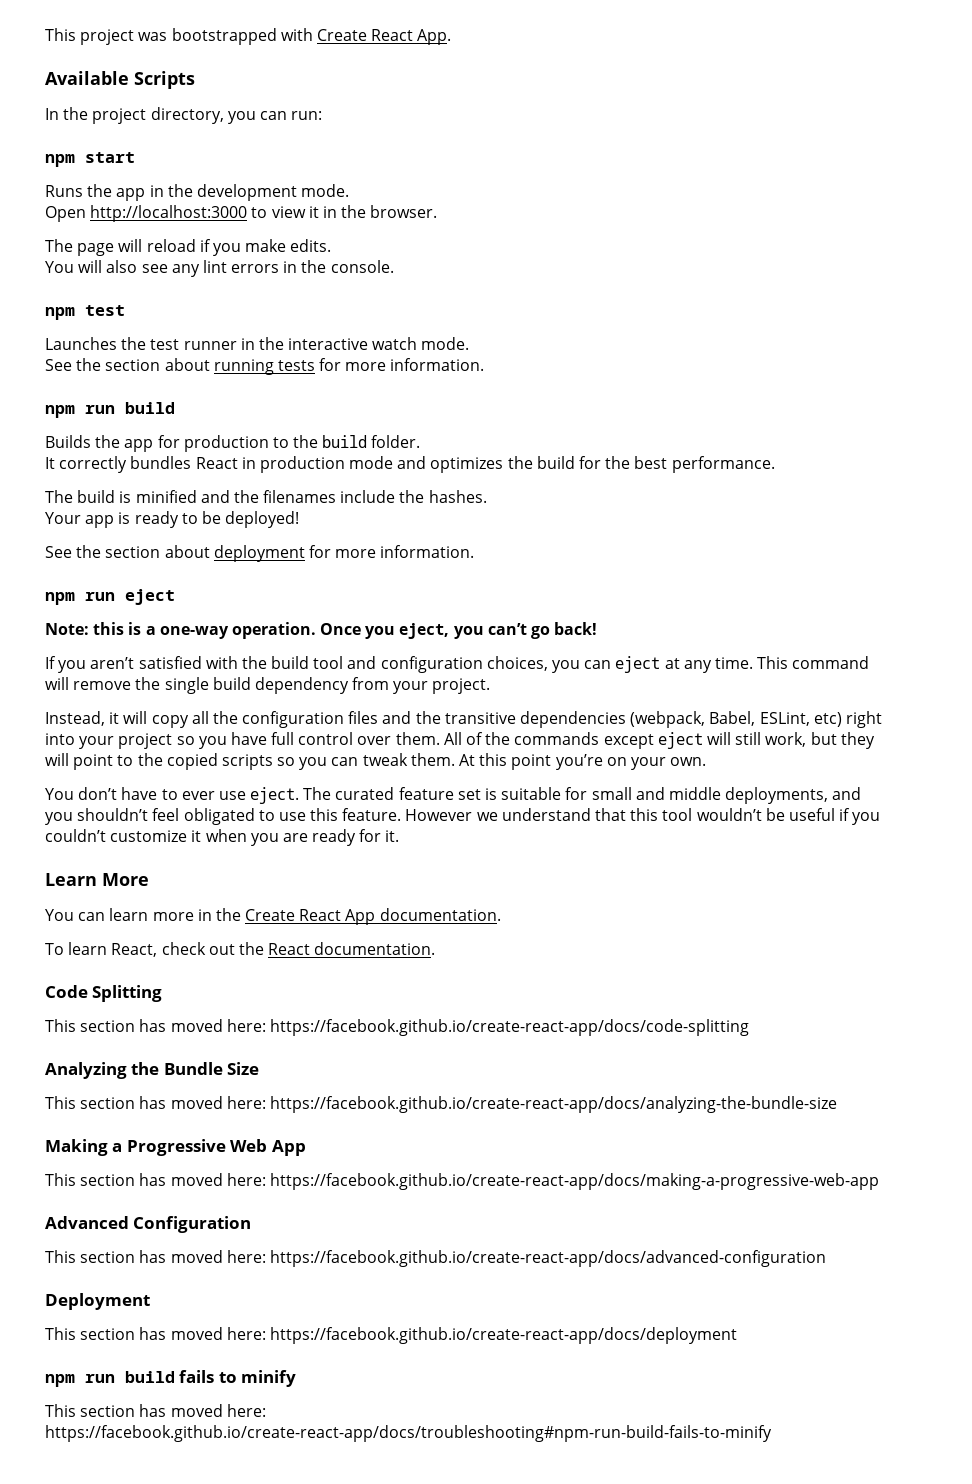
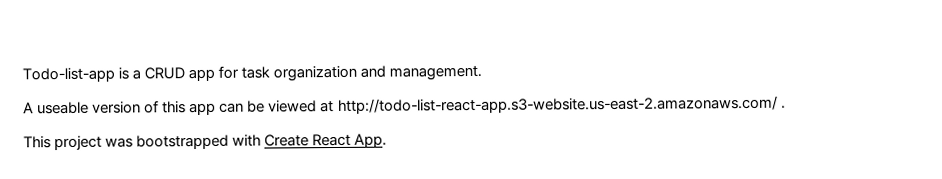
+ Todo-list-app is a CRUD app for task organization and management.
+ A useable version of this app can be viewed at http://todo-list-react-app.s3-website.us-east-2.amazonaws.com/ .
- Available Scripts
- In the project directory, you can run:
- npm start
- Runs the app in the development mode.
- Open http://localhost:3000 to view it in the browser.
- The page will reload if you make edits.
- You will also see any lint errors in the console.
- npm test
- Launches the test runner in the interactive watch mode.
- See the section about running tests for more information.
- npm run build
- Builds the app for production to the build folder.
- It correctly bundles React in production mode and optimizes the build for the best performance.
- The build is minified and the filenames include the hashes.
- Your app is ready to be deployed!
- See the section about deployment for more information.
- npm run eject
- Note: this is a one-way operation. Once you eject, you can’t go back!
- If you aren’t satisfied with the build tool and configuration choices, you can eject at any time. This command will remove the single build dependency from your project.
- Instead, it will copy all the configuration files and the transitive dependencies (webpack, Babel, ESLint, etc) right into your project so you have full control over them. All of the commands except eject will still work, but they will point to the copied scripts so you can tweak them. At this point you’re on your own.
- You don’t have to ever use eject. The curated feature set is suitable for small and middle deployments, and you shouldn’t feel obligated to use this feature. However we understand that this tool wouldn’t be useful if you couldn’t customize it when you are ready for it.
- Learn More
- You can learn more in the Create React App documentation.
- To learn React, check out the React documentation.
- Code Splitting
- This section has moved here: https://facebook.github.io/create-react-app/docs/code-splitting
- Analyzing the Bundle Size
- This section has moved here: https://facebook.github.io/create-react-app/docs/analyzing-the-bundle-size
- Making a Progressive Web App
- This section has moved here: https://facebook.github.io/create-react-app/docs/making-a-progressive-web-app
- Advanced Configuration
- This section has moved here: https://facebook.github.io/create-react-app/docs/advanced-configuration
- Deployment
- This section has moved here: https://facebook.github.io/create-react-app/docs/deployment
- npm run build fails to minify
- This section has moved here: https://facebook.github.io/create-react-app/docs/troubleshooting#npm-run-build-fails-to-minify

